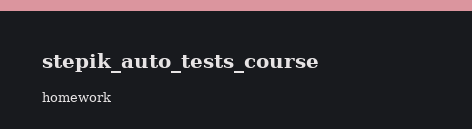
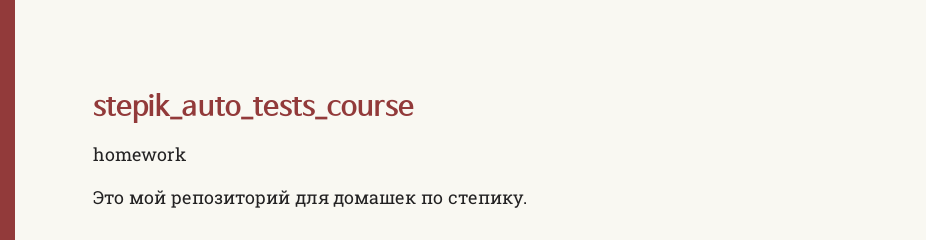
+ Это мой репозиторий для домашек по степику.

